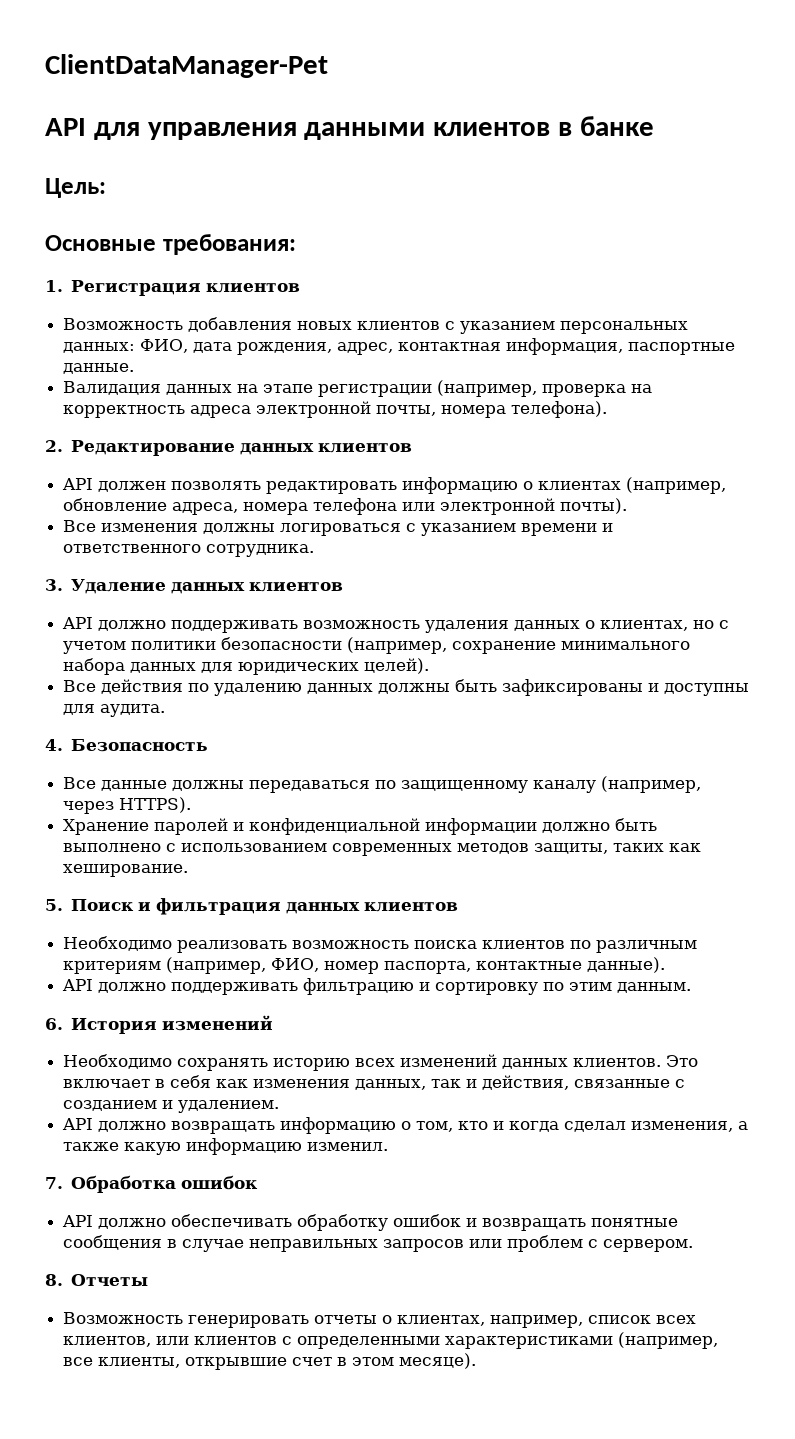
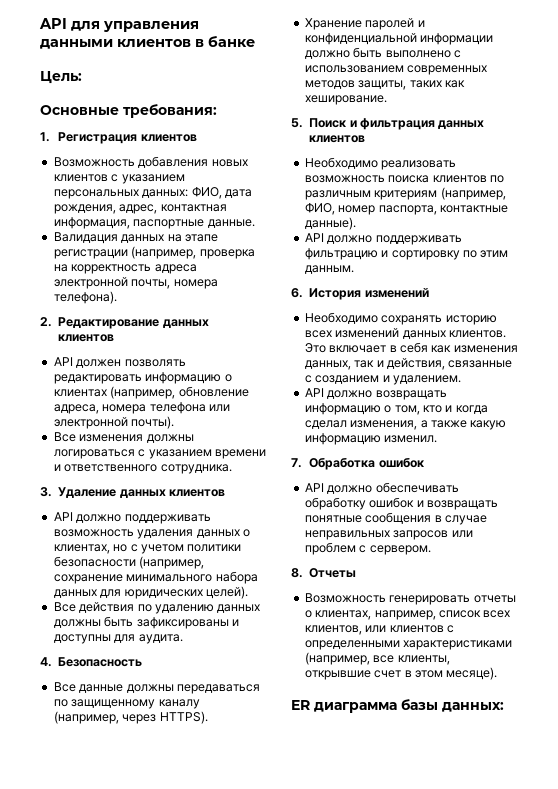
- ClientDataManager-Pet
+ ER диаграмма базы данных:

